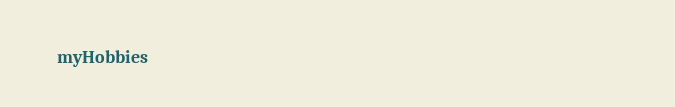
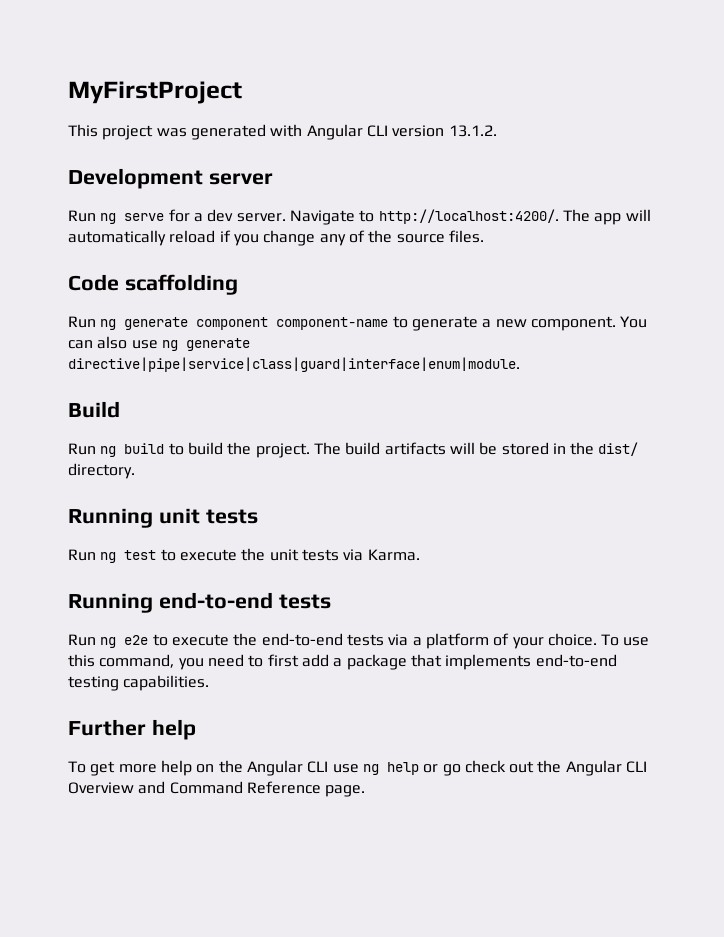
- myHobbies
+ MyFirstProject
+ This project was generated with Angular CLI version 13.1.2.
+ Development server
+ Run ng serve for a dev server. Navigate to http://localhost:4200/. The app will automatically reload if you change any of the source files.
+ Code scaffolding
+ Run ng generate component component-name to generate a new component. You can also use ng generate directive|pipe|service|class|guard|interface|enum|module.
+ Build
+ Run ng build to build the project. The build artifacts will be stored in the dist/ directory.
+ Running unit tests
+ Run ng test to execute the unit tests via Karma.
+ Running end-to-end tests
+ Run ng e2e to execute the end-to-end tests via a platform of your choice. To use this command, you need to first add a package that implements end-to-end testing capabilities.
+ Further help
+ To get more help on the Angular CLI use ng help or go check out the Angular CLI Overview and Command Reference page.

